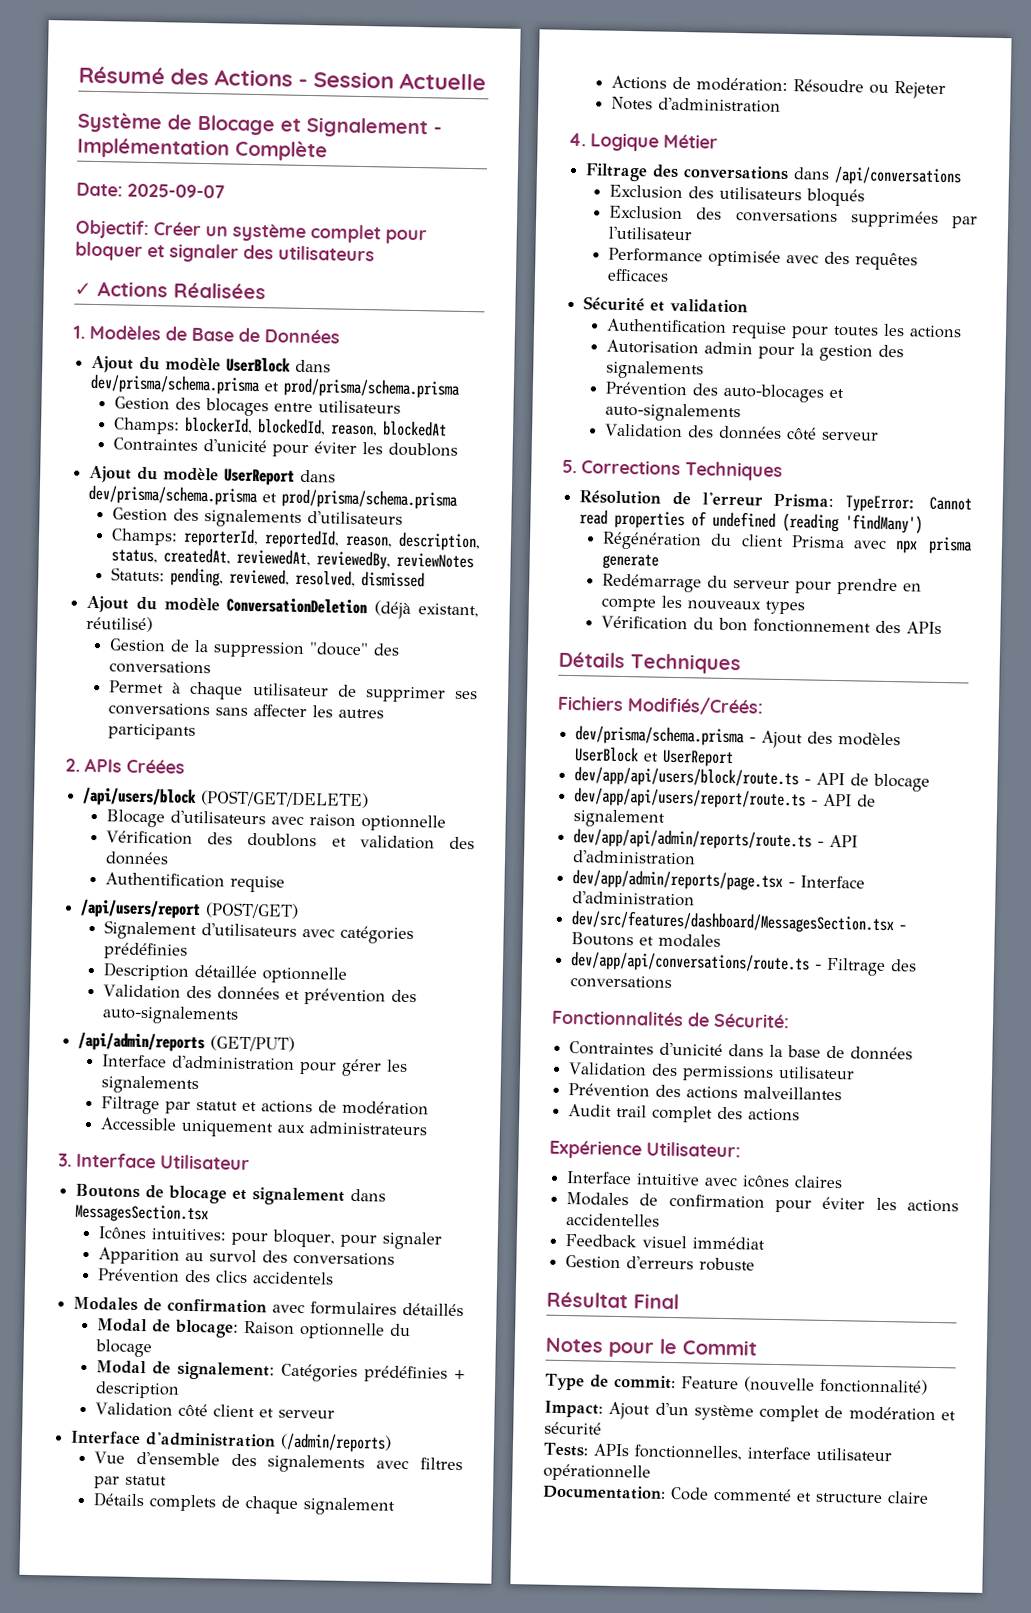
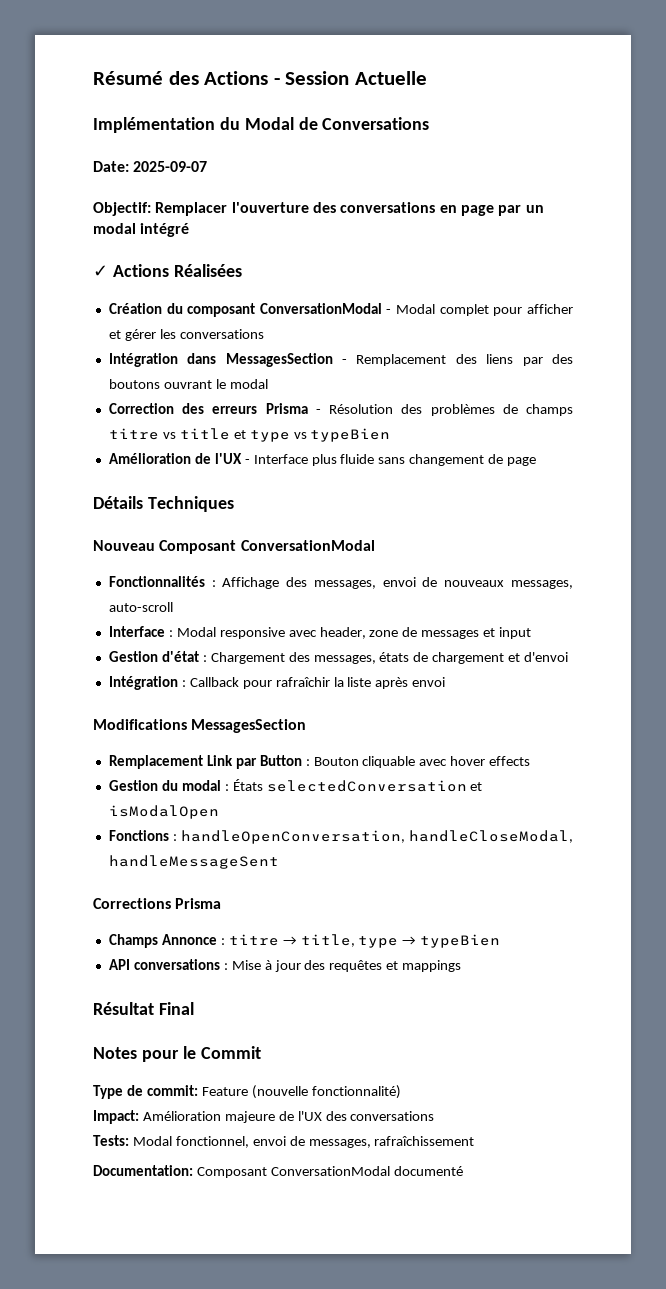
- Système de Blocage et Signalement - Implémentation Complète
+ Implémentation du Modal de Conversations
  Date: 2025-09-07
- Objectif: Créer un système complet pour bloquer et signaler des utilisateurs
+ Objectif: Remplacer l'ouverture des conversations en page par un modal intégré
  ✓ Actions Réalisées
- 1. Modèles de Base de Données
- Ajout du modèle UserBlock dans dev/prisma/schema.prisma et prod/prisma/schema.prisma
- Gestion des blocages entre utilisateurs
- Champs: blockerId, blockedId, reason, blockedAt
- Contraintes d'unicité pour éviter les doublons
- Ajout du modèle UserReport dans dev/prisma/schema.prisma et prod/prisma/schema.prisma
- Gestion des signalements d'utilisateurs
- Champs: reporterId, reportedId, reason, description, status, createdAt, reviewedAt, reviewedBy, reviewNotes
- Statuts: pending, reviewed, resolved, dismissed
- Ajout du modèle ConversationDeletion (déjà existant, réutilisé)
- Gestion de la suppression "douce" des conversations
- Permet à chaque utilisateur de supprimer ses conversations sans affecter les autres participants
- 2. APIs Créées
- /api/users/block (POST/GET/DELETE)
- Blocage d'utilisateurs avec raison optionnelle
- Vérification des doublons et validation des données
- Authentification requise
- /api/users/report (POST/GET)
- Signalement d'utilisateurs avec catégories prédéfinies
- Description détaillée optionnelle
- Validation des données et prévention des auto-signalements
- /api/admin/reports (GET/PUT)
- Interface d'administration pour gérer les signalements
- Filtrage par statut et actions de modération
- Accessible uniquement aux administrateurs
- 3. Interface Utilisateur
- Boutons de blocage et signalement dans MessagesSection.tsx
- Icônes intuitives: pour bloquer, pour signaler
- Apparition au survol des conversations
- Prévention des clics accidentels
- Modales de confirmation avec formulaires détaillés
- Modal de blocage: Raison optionnelle du blocage
- Modal de signalement: Catégories prédéfinies + description
- Validation côté client et serveur
- Interface d'administration (/admin/reports)
- Vue d'ensemble des signalements avec filtres par statut
- Détails complets de chaque signalement
- Actions de modération: Résoudre ou Rejeter
- Notes d'administration
- 4. Logique Métier
- Filtrage des conversations dans /api/conversations
- Exclusion des utilisateurs bloqués
- Exclusion des conversations supprimées par l'utilisateur
- Performance optimisée avec des requêtes efficaces
- Sécurité et validation
- Authentification requise pour toutes les actions
- Autorisation admin pour la gestion des signalements
- Prévention des auto-blocages et auto-signalements
- Validation des données côté serveur
- 5. Corrections Techniques
- Résolution de l'erreur Prisma: TypeError: Cannot read properties of undefined (reading 'findMany')
- Régénération du client Prisma avec npx prisma generate
- Redémarrage du serveur pour prendre en compte les nouveaux types
- Vérification du bon fonctionnement des APIs
+ Création du composant ConversationModal - Modal complet pour afficher et gérer les conversations
+ Intégration dans MessagesSection - Remplacement des liens par des boutons ouvrant le modal
+ Correction des erreurs Prisma - Résolution des problèmes de champs titre vs title et type vs typeBien
+ Amélioration de l'UX - Interface plus fluide sans changement de page
  Détails Techniques
- Fichiers Modifiés/Créés:
- dev/prisma/schema.prisma - Ajout des modèles UserBlock et UserReport
- dev/app/api/users/block/route.ts - API de blocage
- dev/app/api/users/report/route.ts - API de signalement
- dev/app/api/admin/reports/route.ts - API d'administration
- dev/app/admin/reports/page.tsx - Interface d'administration
- dev/src/features/dashboard/MessagesSection.tsx - Boutons et modales
- dev/app/api/conversations/route.ts - Filtrage des conversations
- Fonctionnalités de Sécurité:
- Contraintes d'unicité dans la base de données
- Validation des permissions utilisateur
- Prévention des actions malveillantes
- Audit trail complet des actions
- Expérience Utilisateur:
- Interface intuitive avec icônes claires
- Modales de confirmation pour éviter les actions accidentelles
- Feedback visuel immédiat
- Gestion d'erreurs robuste
+ Nouveau Composant ConversationModal
+ Fonctionnalités : Affichage des messages, envoi de nouveaux messages, auto-scroll
+ Interface : Modal responsive avec header, zone de messages et input
+ Gestion d'état : Chargement des messages, états de chargement et d'envoi
+ Intégration : Callback pour rafraîchir la liste après envoi
+ Modifications MessagesSection
+ Remplacement Link par Button : Bouton cliquable avec hover effects
+ Gestion du modal : États selectedConversation et isModalOpen
+ Fonctions : handleOpenConversation, handleCloseModal, handleMessageSent
+ Corrections Prisma
+ Champs Annonce : titre → title, type → typeBien
+ API conversations : Mise à jour des requêtes et mappings
- Impact: Ajout d'un système complet de modération et sécurité
- Tests: APIs fonctionnelles, interface utilisateur opérationnelle
- Documentation: Code commenté et structure claire
+ Impact: Amélioration majeure de l'UX des conversations
+ Tests: Modal fonctionnel, envoi de messages, rafraîchissement
+ Documentation: Composant ConversationModal documenté

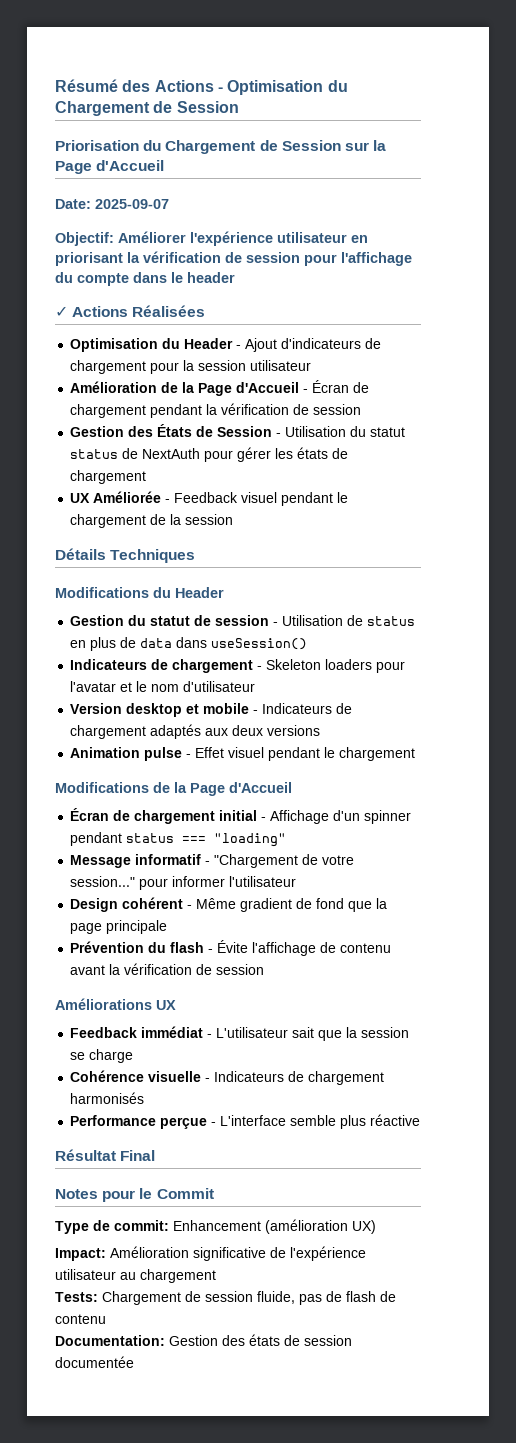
- Résumé des Actions - Session Actuelle
- Implémentation du Modal de Conversations
+ Résumé des Actions - Optimisation du Chargement de Session
+ Priorisation du Chargement de Session sur la Page d'Accueil
  Date: 2025-09-07
- Objectif: Remplacer l'ouverture des conversations en page par un modal intégré
+ Objectif: Améliorer l'expérience utilisateur en priorisant la vérification de session pour l'affichage du compte dans le header
  ✓ Actions Réalisées
- Création du composant ConversationModal - Modal complet pour afficher et gérer les conversations
- Intégration dans MessagesSection - Remplacement des liens par des boutons ouvrant le modal
- Correction des erreurs Prisma - Résolution des problèmes de champs titre vs title et type vs typeBien
- Amélioration de l'UX - Interface plus fluide sans changement de page
+ Optimisation du Header - Ajout d'indicateurs de chargement pour la session utilisateur
+ Amélioration de la Page d'Accueil - Écran de chargement pendant la vérification de session
+ Gestion des États de Session - Utilisation du statut status de NextAuth pour gérer les états de chargement
+ UX Améliorée - Feedback visuel pendant le chargement de la session
  Détails Techniques
- Nouveau Composant ConversationModal
- Fonctionnalités : Affichage des messages, envoi de nouveaux messages, auto-scroll
- Interface : Modal responsive avec header, zone de messages et input
- Gestion d'état : Chargement des messages, états de chargement et d'envoi
- Intégration : Callback pour rafraîchir la liste après envoi
- Modifications MessagesSection
- Remplacement Link par Button : Bouton cliquable avec hover effects
- Gestion du modal : États selectedConversation et isModalOpen
- Fonctions : handleOpenConversation, handleCloseModal, handleMessageSent
- Corrections Prisma
- Champs Annonce : titre → title, type → typeBien
- API conversations : Mise à jour des requêtes et mappings
+ Modifications du Header
+ Gestion du statut de session - Utilisation de status en plus de data dans useSession()
+ Indicateurs de chargement - Skeleton loaders pour l'avatar et le nom d'utilisateur
+ Version desktop et mobile - Indicateurs de chargement adaptés aux deux versions
+ Animation pulse - Effet visuel pendant le chargement
+ Modifications de la Page d'Accueil
+ Écran de chargement initial - Affichage d'un spinner pendant status === "loading"
+ Message informatif - "Chargement de votre session..." pour informer l'utilisateur
+ Design cohérent - Même gradient de fond que la page principale
+ Prévention du flash - Évite l'affichage de contenu avant la vérification de session
+ Améliorations UX
+ Feedback immédiat - L'utilisateur sait que la session se charge
+ Cohérence visuelle - Indicateurs de chargement harmonisés
+ Performance perçue - L'interface semble plus réactive
- Type de commit: Feature (nouvelle fonctionnalité)
+ Type de commit: Enhancement (amélioration UX)
- Impact: Amélioration majeure de l'UX des conversations
- Tests: Modal fonctionnel, envoi de messages, rafraîchissement
- Documentation: Composant ConversationModal documenté
+ Impact: Amélioration significative de l'expérience utilisateur au chargement
+ Tests: Chargement de session fluide, pas de flash de contenu
+ Documentation: Gestion des états de session documentée

